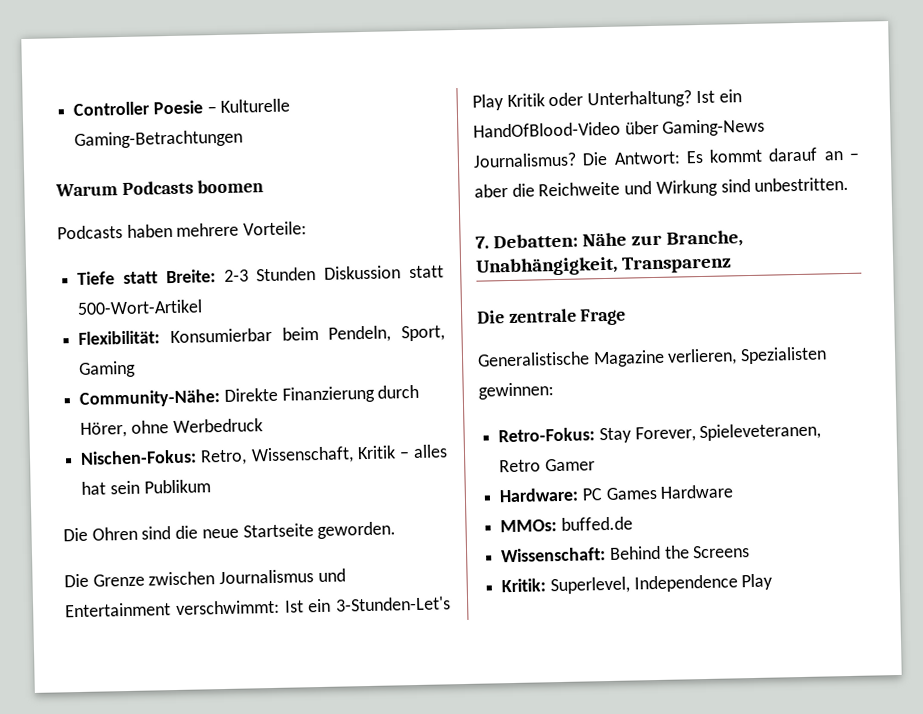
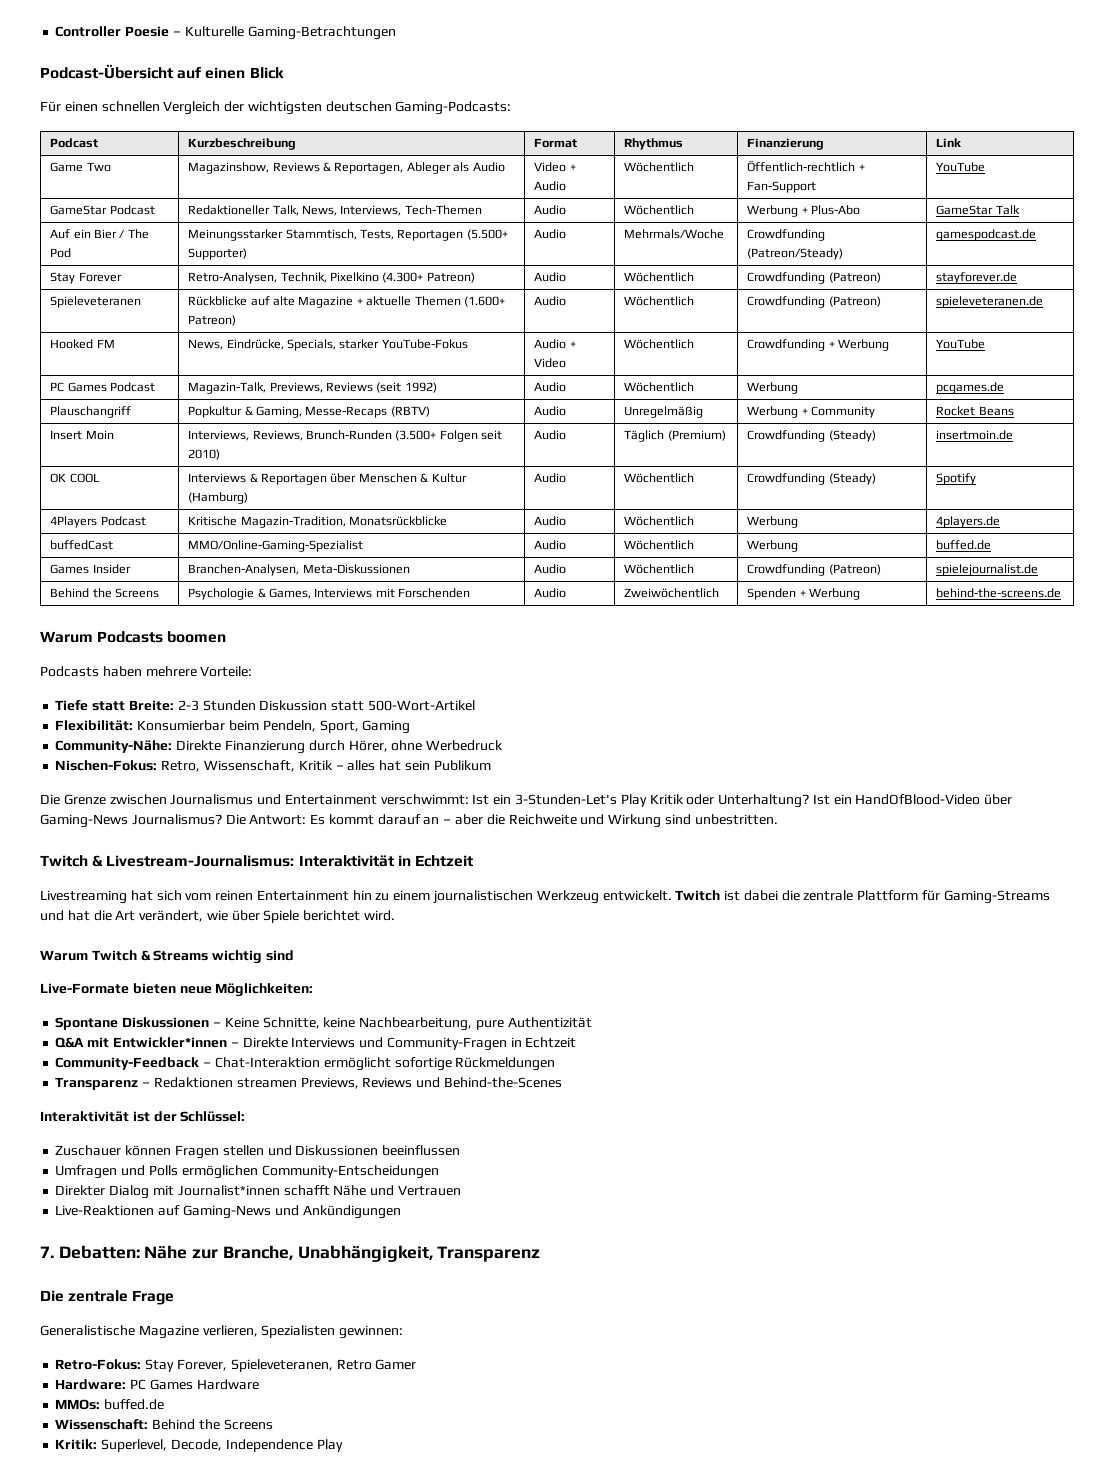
+ Podcast-Übersicht auf einen Blick
+ Für einen schnellen Vergleich der wichtigsten deutschen Gaming-Podcasts:
+ Podcast | Kurzbeschreibung | Format | Rhythmus | Finanzierung | Link
+ Game Two | Magazinshow, Reviews & Reportagen, Ableger als Audio | Video + Audio | Wöchentlich | Öffentlich-rechtlich + Fan-Support | YouTube
+ GameStar Podcast | Redaktioneller Talk, News, Interviews, Tech-Themen | Audio | Wöchentlich | Werbung + Plus-Abo | GameStar Talk
+ Auf ein Bier / The Pod | Meinungsstarker Stammtisch, Tests, Reportagen (5.500+ Supporter) | Audio | Mehrmals/Woche | Crowdfunding (Patreon/Steady) | gamespodcast.de
+ Stay Forever | Retro-Analysen, Technik, Pixelkino (4.300+ Patreon) | Audio | Wöchentlich | Crowdfunding (Patreon) | stayforever.de
+ Spieleveteranen | Rückblicke auf alte Magazine + aktuelle Themen (1.600+ Patreon) | Audio | Wöchentlich | Crowdfunding (Patreon) | spieleveteranen.de
+ Hooked FM | News, Eindrücke, Specials, starker YouTube-Fokus | Audio + Video | Wöchentlich | Crowdfunding + Werbung | YouTube
+ PC Games Podcast | Magazin-Talk, Previews, Reviews (seit 1992) | Audio | Wöchentlich | Werbung | pcgames.de
+ Plauschangriff | Popkultur & Gaming, Messe-Recaps (RBTV) | Audio | Unregelmäßig | Werbung + Community | Rocket Beans
+ Insert Moin | Interviews, Reviews, Brunch-Runden (3.500+ Folgen seit 2010) | Audio | Täglich (Premium) | Crowdfunding (Steady) | insertmoin.de
+ OK COOL | Interviews & Reportagen über Menschen & Kultur (Hamburg) | Audio | Wöchentlich | Crowdfunding (Steady) | Spotify
+ 4Players Podcast | Kritische Magazin-Tradition, Monatsrückblicke | Audio | Wöchentlich | Werbung | 4players.de
+ buffedCast | MMO/Online-Gaming-Spezialist | Audio | Wöchentlich | Werbung | buffed.de
+ Games Insider | Branchen-Analysen, Meta-Diskussionen | Audio | Wöchentlich | Crowdfunding (Patreon) | spielejournalist.de
+ Behind the Screens | Psychologie & Games, Interviews mit Forschenden | Audio | Zweiwöchentlich | Spenden + Werbung | behind-the-screens.de
- Die Ohren sind die neue Startseite geworden.
+ Twitch & Livestream-Journalismus: Interaktivität in Echtzeit
+ Livestreaming hat sich vom reinen Entertainment hin zu einem journalistischen Werkzeug entwickelt. Twitch ist dabei die zentrale Plattform für Gaming-Streams und hat die Art verändert, wie über Spiele berichtet wird.
+ Warum Twitch & Streams wichtig sind
+ Live-Formate bieten neue Möglichkeiten:
+ Spontane Diskussionen – Keine Schnitte, keine Nachbearbeitung, pure Authentizität
+ Q&A mit Entwickler*innen – Direkte Interviews und Community-Fragen in Echtzeit
+ Community-Feedback – Chat-Interaktion ermöglicht sofortige Rückmeldungen
+ Transparenz – Redaktionen streamen Previews, Reviews und Behind-the-Scenes
+ Interaktivität ist der Schlüssel:
+ Zuschauer können Fragen stellen und Diskussionen beeinflussen
+ Umfragen und Polls ermöglichen Community-Entscheidungen
+ Direkter Dialog mit Journalist*innen schafft Nähe und Vertrauen
+ Live-Reaktionen auf Gaming-News und Ankündigungen
- Kritik: Superlevel, Independence Play
+ Kritik: Superlevel, Decode, Independence Play

